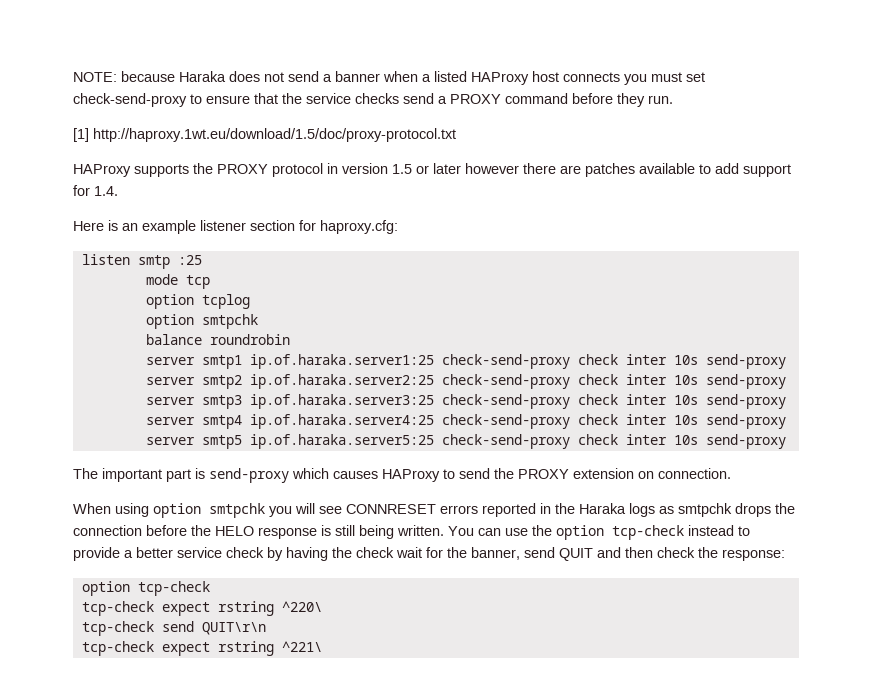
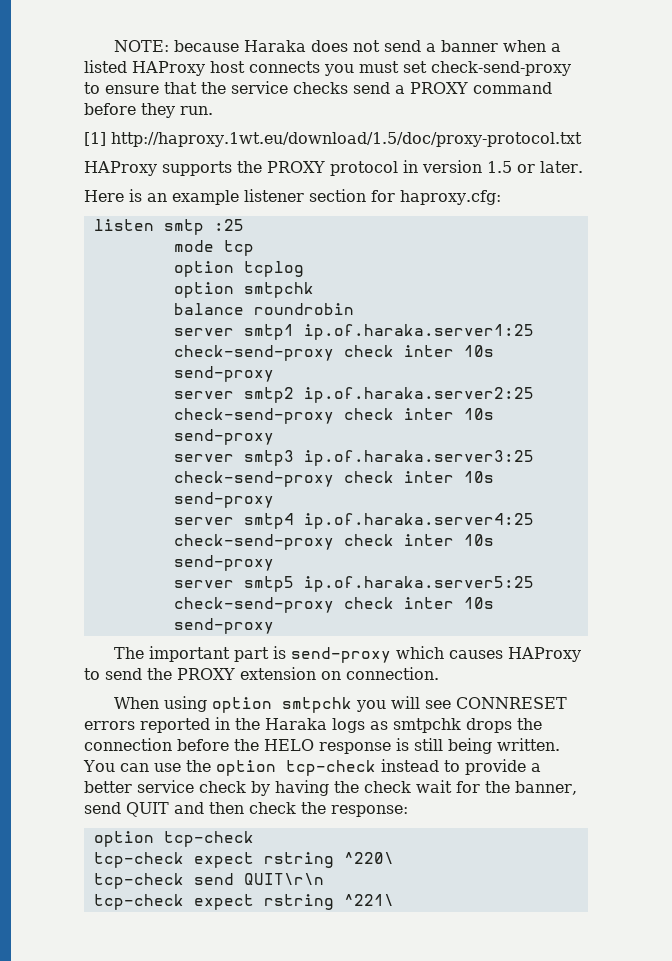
- HAProxy supports the PROXY protocol in version 1.5 or later however there are patches available to add support for 1.4.
+ HAProxy supports the PROXY protocol in version 1.5 or later.

